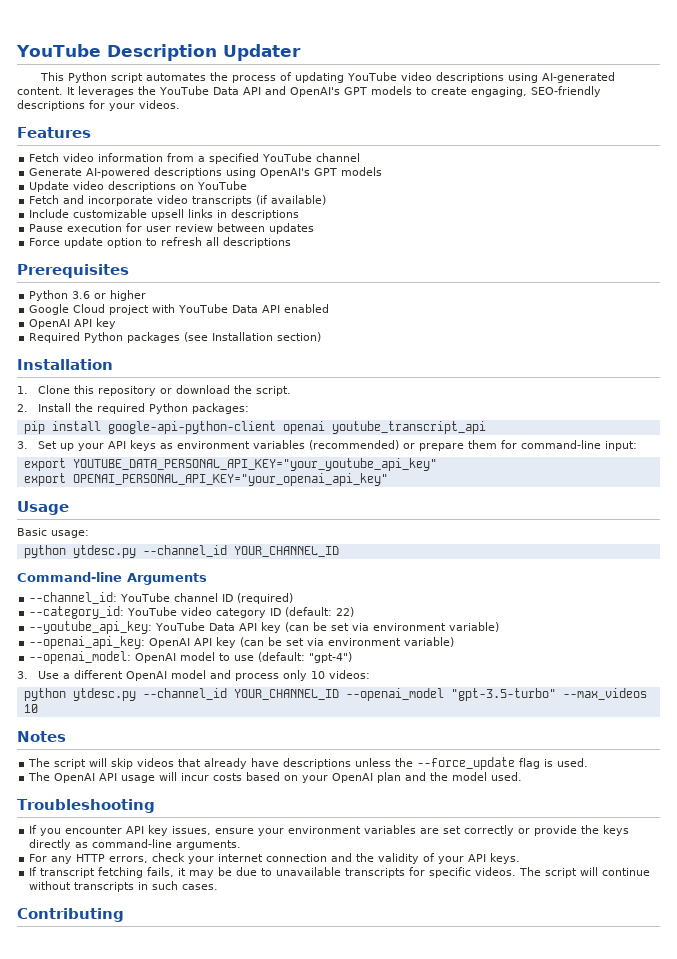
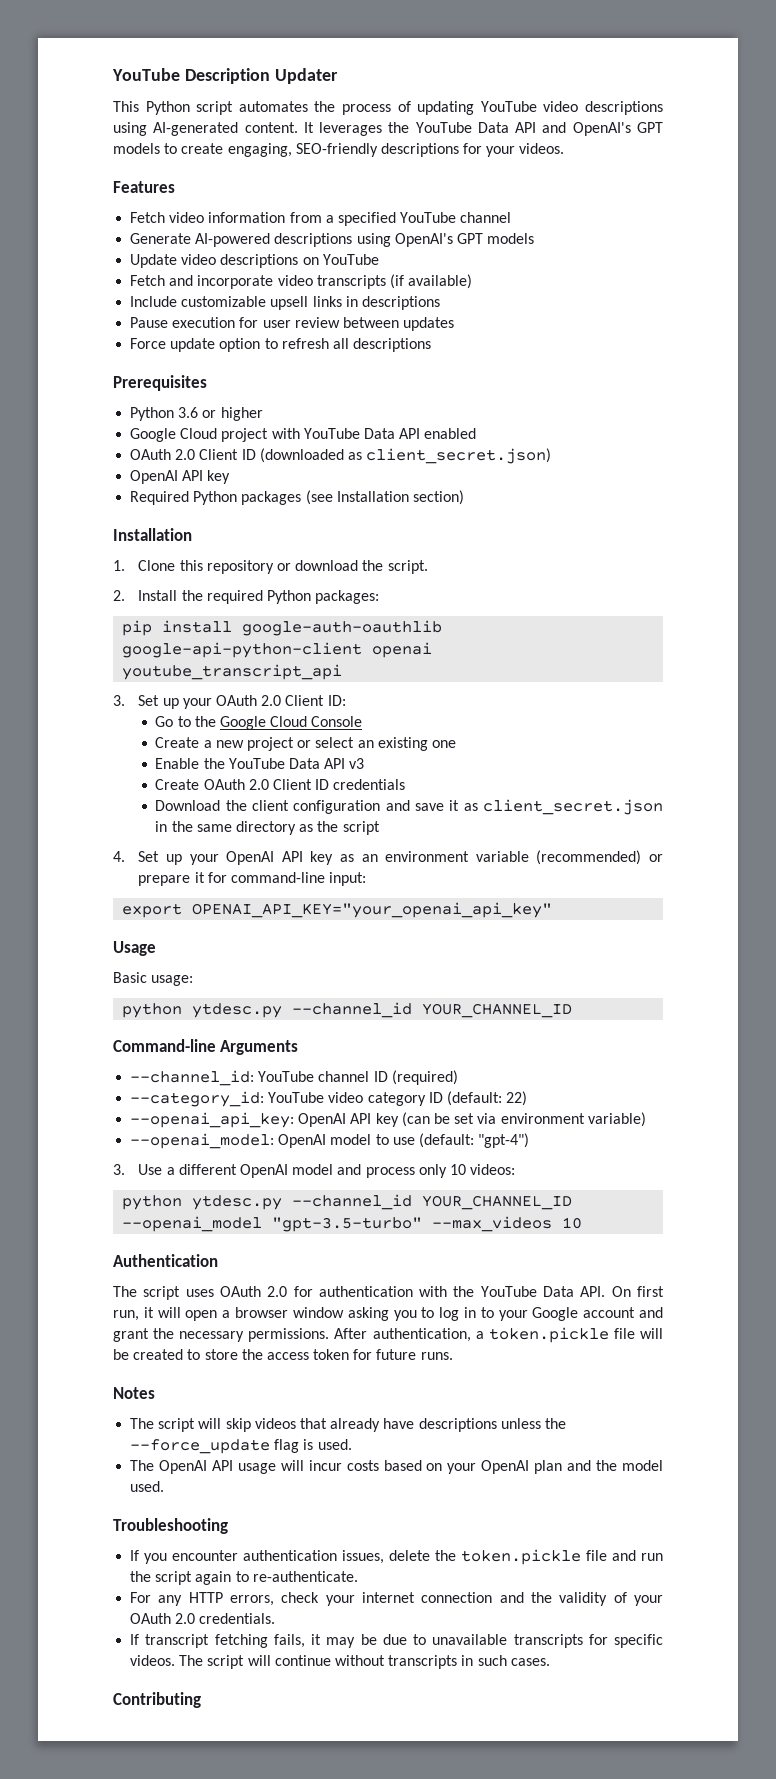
+ OAuth 2.0 Client ID (downloaded as client_secret.json)
- pip install google-api-python-client openai youtube_transcript_api
+ pip install google-auth-oauthlib google-api-python-client openai youtube_transcript_api
- 3. Set up your API keys as environment variables (recommended) or prepare them for command-line input:
+ 3. Set up your OAuth 2.0 Client ID:
+ Go to the Google Cloud Console
+ Create a new project or select an existing one
+ Enable the YouTube Data API v3
+ Create OAuth 2.0 Client ID credentials
+ Download the client configuration and save it as client_secret.json in the same directory as the script
+ 4. Set up your OpenAI API key as an environment variable (recommended) or prepare it for command-line input:
- export YOUTUBE_DATA_PERSONAL_API_KEY="your_youtube_api_key"
- export OPENAI_PERSONAL_API_KEY="your_openai_api_key"
+ export OPENAI_API_KEY="your_openai_api_key"
- --youtube_api_key: YouTube Data API key (can be set via environment variable)
+ Authentication
+ The script uses OAuth 2.0 for authentication with the YouTube Data API. On first run, it will open a browser window asking you to log in to your Google account and grant the necessary permissions. After authentication, a token.pickle file will be created to store the access token for future runs.
- If you encounter API key issues, ensure your environment variables are set correctly or provide the keys directly as command-line arguments.
+ If you encounter authentication issues, delete the token.pickle file and run the script again to re-authenticate.
- For any HTTP errors, check your internet connection and the validity of your API keys.
+ For any HTTP errors, check your internet connection and the validity of your OAuth 2.0 credentials.

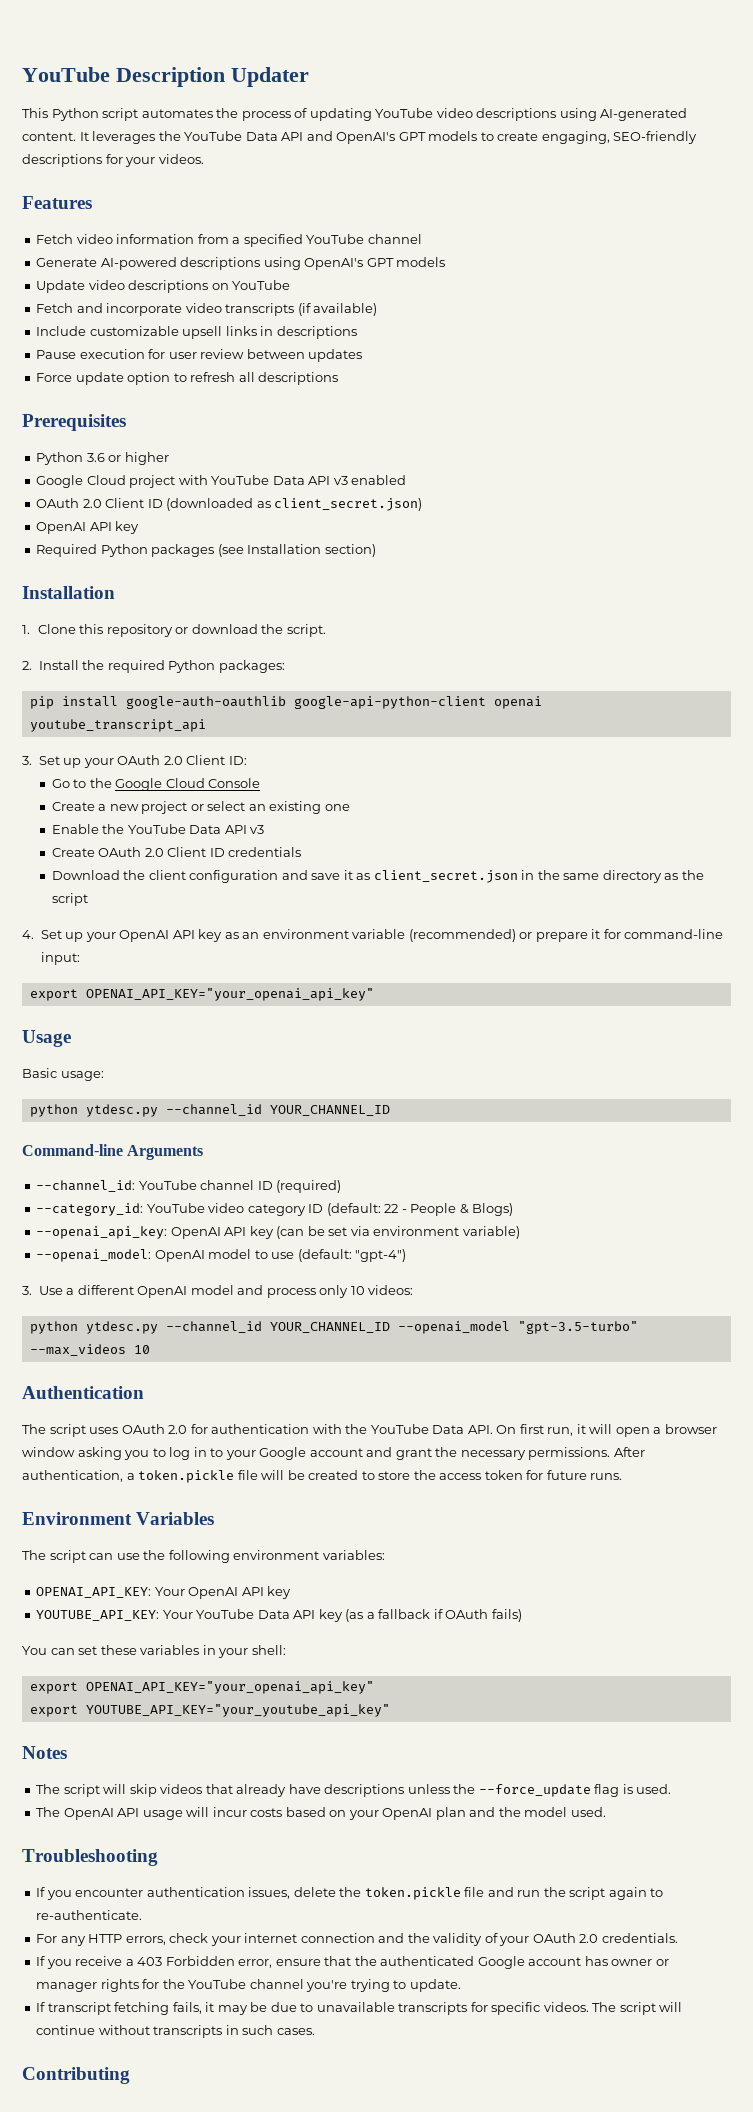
- Google Cloud project with YouTube Data API enabled
+ Google Cloud project with YouTube Data API v3 enabled
- --category_id: YouTube video category ID (default: 22)
+ --category_id: YouTube video category ID (default: 22 - People & Blogs)
+ Environment Variables
+ The script can use the following environment variables:
+ OPENAI_API_KEY: Your OpenAI API key
+ YOUTUBE_API_KEY: Your YouTube Data API key (as a fallback if OAuth fails)
+ You can set these variables in your shell:
+ export OPENAI_API_KEY="your_openai_api_key"
+ export YOUTUBE_API_KEY="your_youtube_api_key"
+ If you receive a 403 Forbidden error, ensure that the authenticated Google account has owner or manager rights for the YouTube channel you're trying to update.

